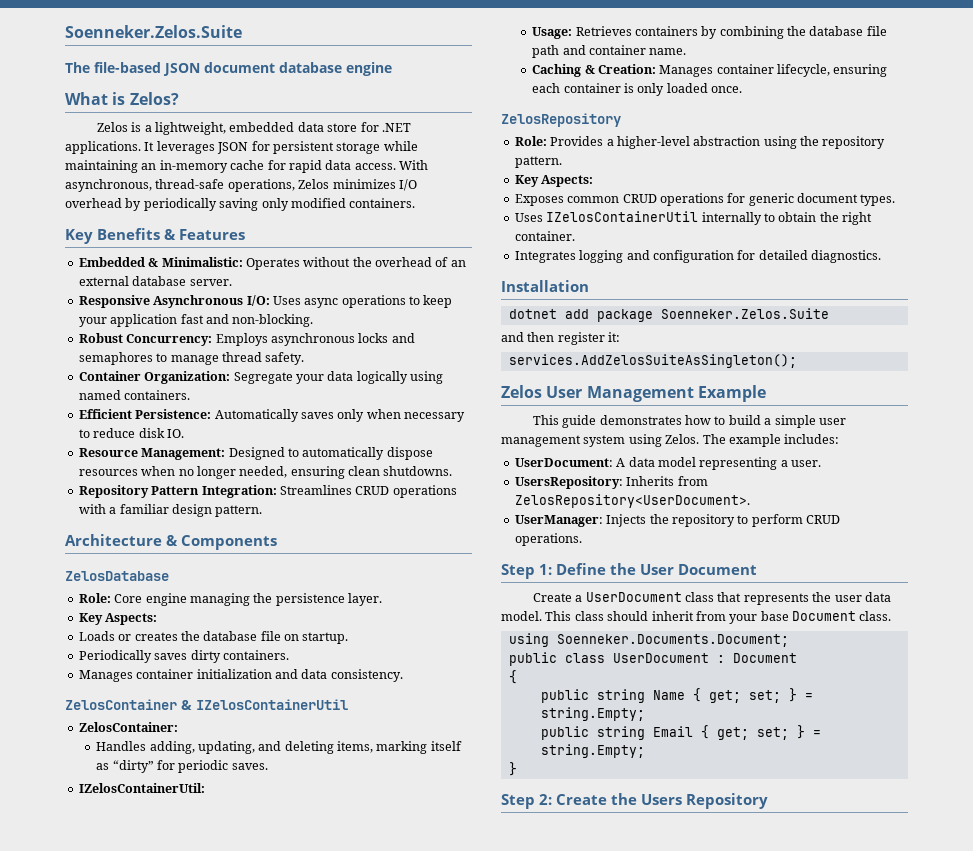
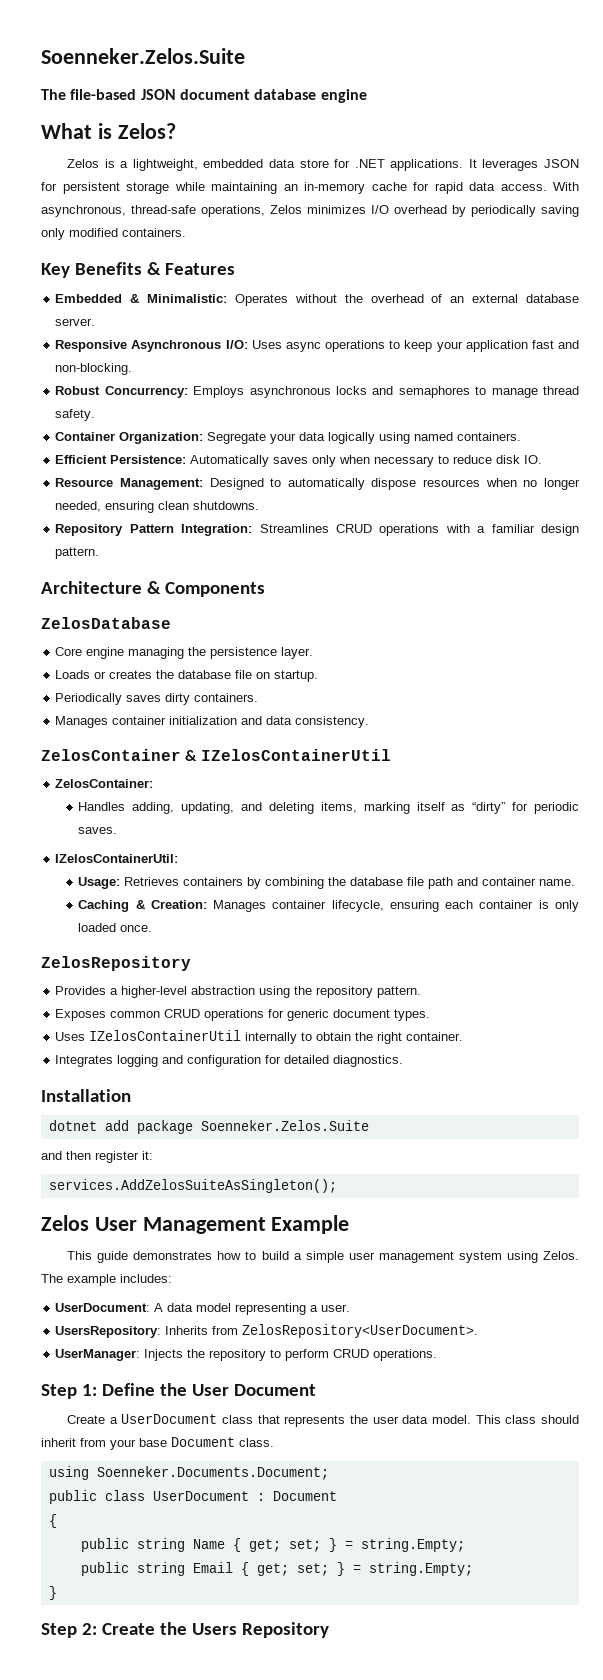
- Role: Core engine managing the persistence layer.
- Key Aspects:
+ Core engine managing the persistence layer.
- Role: Provides a higher-level abstraction using the repository pattern.
- Key Aspects:
+ Provides a higher-level abstraction using the repository pattern.

